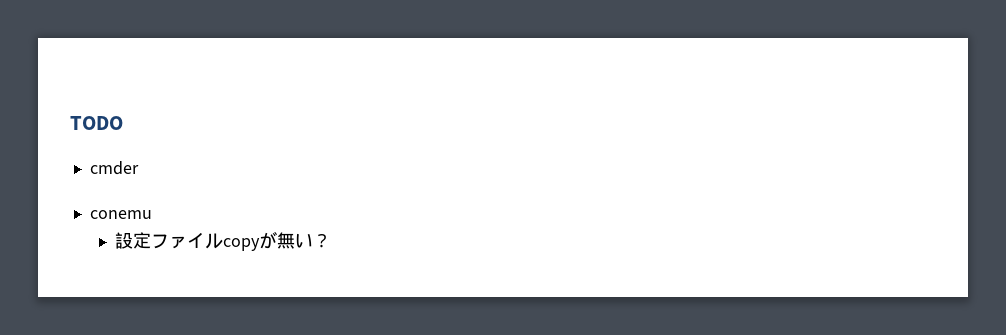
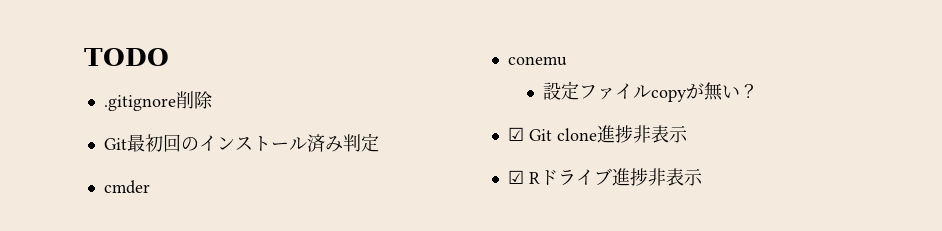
+ .gitignore削除
+ Git最初回のインストール済み判定
+ ☑ Git clone進捗非表示
+ ☑ Rドライブ進捗非表示

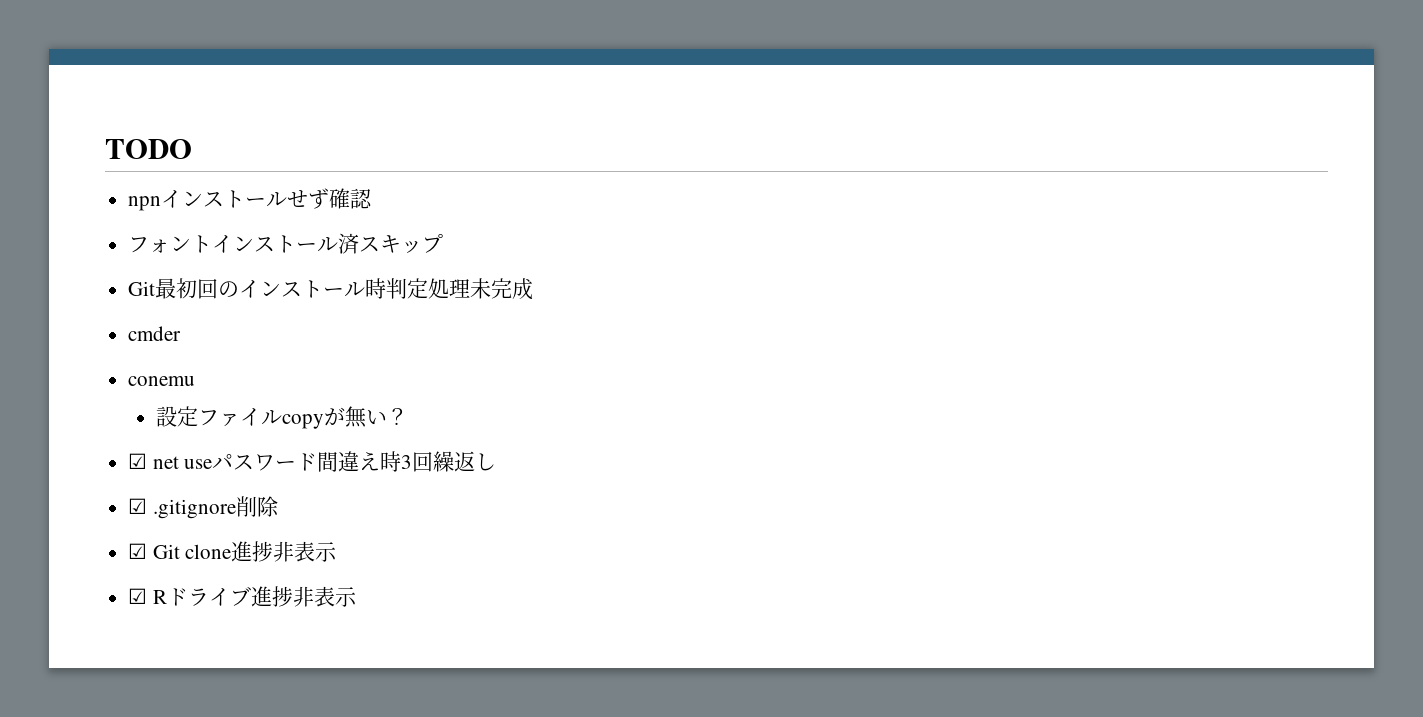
- .gitignore削除
+ npnインストールせず確認
+ フォントインストール済スキップ
- Git最初回のインストール済み判定
+ Git最初回のインストール時判定処理未完成
+ ☑ net useパスワード間違え時3回繰返し
+ ☑ .gitignore削除

